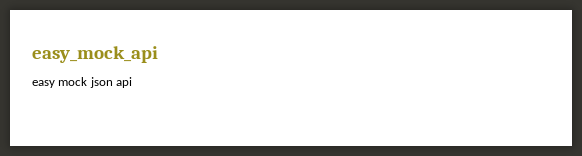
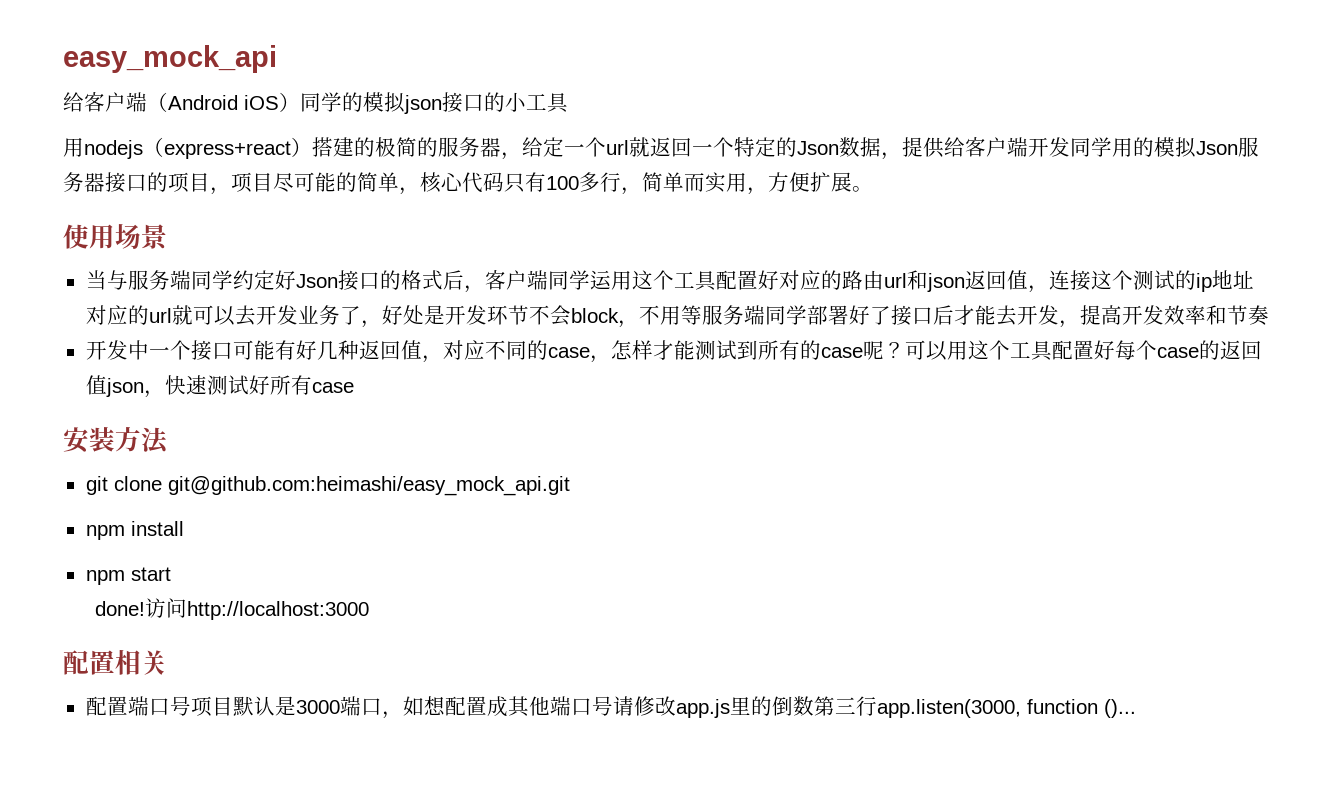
- easy mock json api
+ 给客户端（Android iOS）同学的模拟json接口的小工具
+ 用nodejs（express+react）搭建的极简的服务器，给定一个url就返回一个特定的Json数据，提供给客户端开发同学用的模拟Json服务器接口的项目，项目尽可能的简单，核心代码只有100多行，简单而实用，方便扩展。
+ 使用场景
+ 当与服务端同学约定好Json接口的格式后，客户端同学运用这个工具配置好对应的路由url和json返回值，连接这个测试的ip地址对应的url就可以去开发业务了，好处是开发环节不会block，不用等服务端同学部署好了接口后才能去开发，提高开发效率和节奏
+ 开发中一个接口可能有好几种返回值，对应不同的case，怎样才能测试到所有的case呢？可以用这个工具配置好每个case的返回值json，快速测试好所有case
+ 安装方法
+ git clone git@github.com:heimashi/easy_mock_api.git
+ npm install
+ npm start
+ done!访问http://localhost:3000
+ 配置相关
+ 配置端口号项目默认是3000端口，如想配置成其他端口号请修改app.js里的倒数第三行app.listen(3000, function ()...

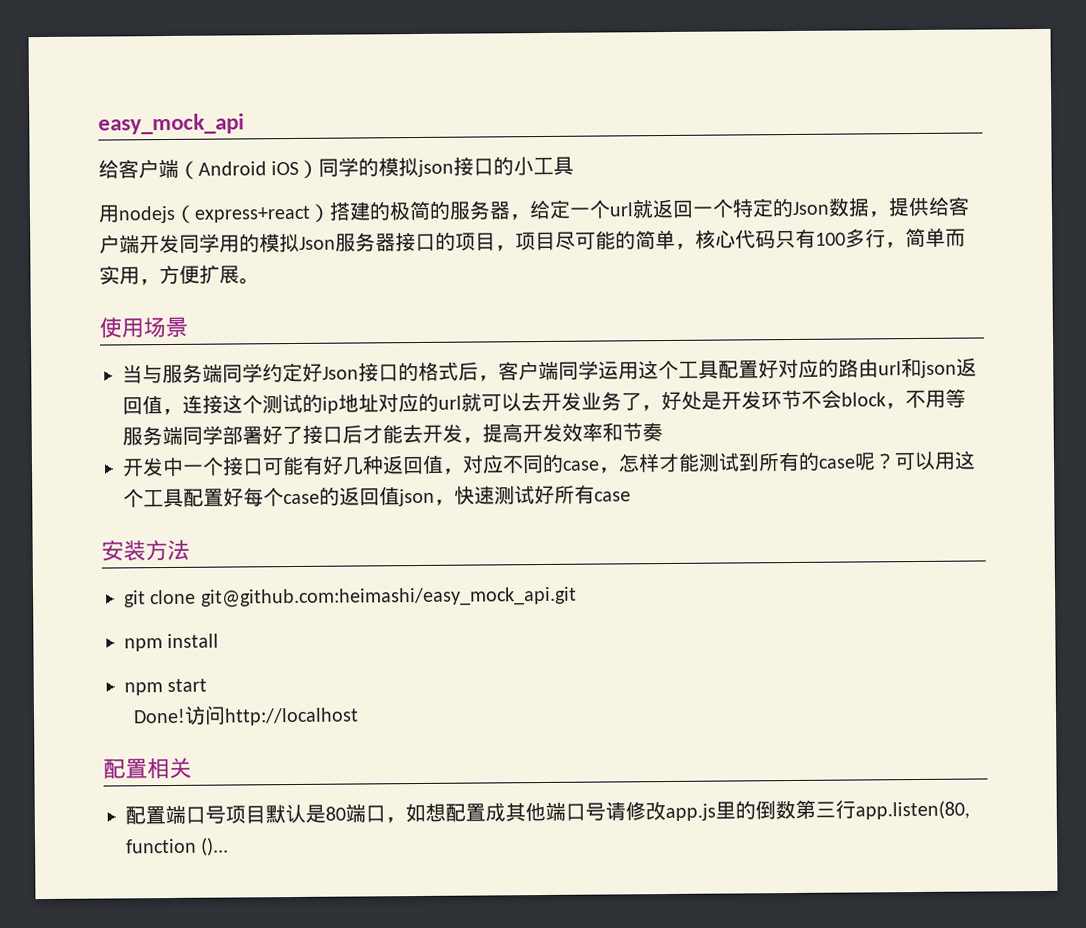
- done!访问http://localhost:3000
+ Done!访问http://localhost
- 配置端口号项目默认是3000端口，如想配置成其他端口号请修改app.js里的倒数第三行app.listen(3000, function ()...
+ 配置端口号项目默认是80端口，如想配置成其他端口号请修改app.js里的倒数第三行app.listen(80, function ()...

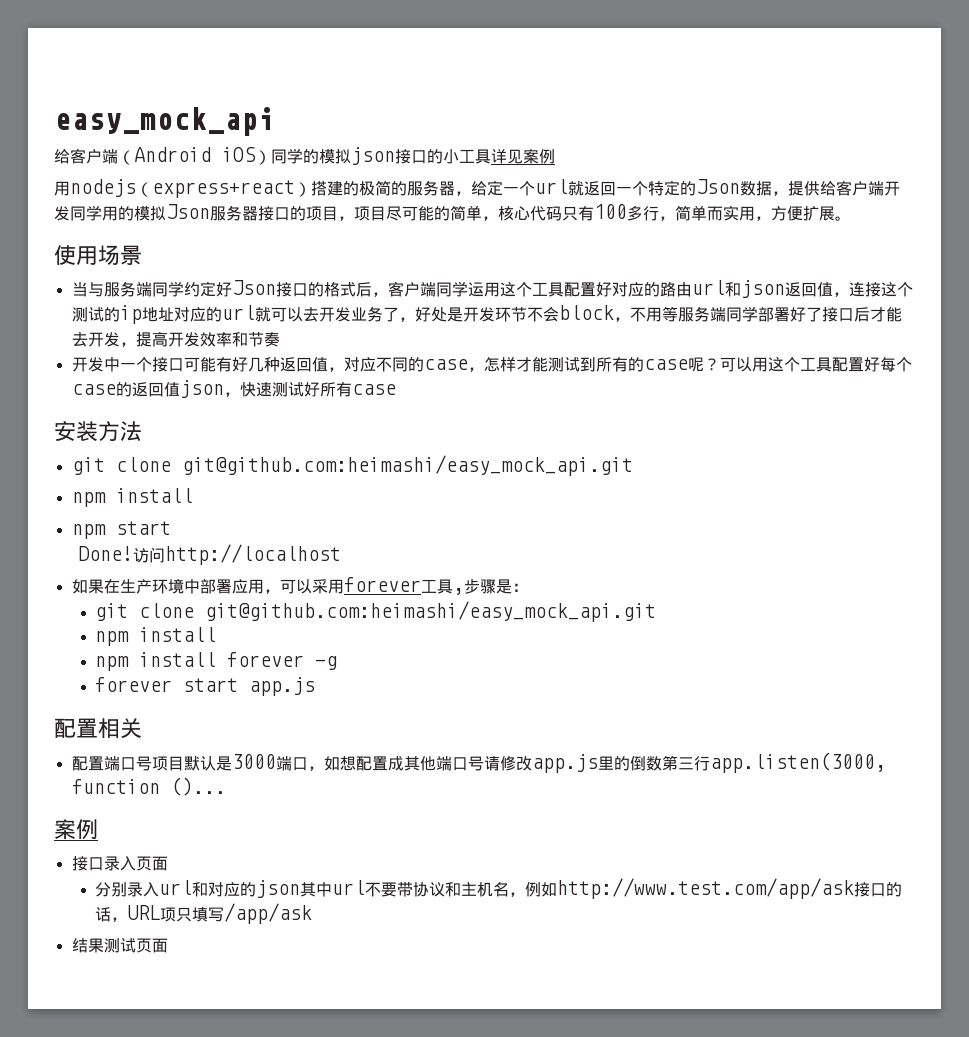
- 给客户端（Android iOS）同学的模拟json接口的小工具
+ 给客户端（Android iOS）同学的模拟json接口的小工具详见案例
+ 如果在生产环境中部署应用，可以采用forever工具,步骤是：
+ git clone git@github.com:heimashi/easy_mock_api.git
+ npm install
+ npm install forever -g
+ forever start app.js
- 配置端口号项目默认是80端口，如想配置成其他端口号请修改app.js里的倒数第三行app.listen(80, function ()...
+ 配置端口号项目默认是3000端口，如想配置成其他端口号请修改app.js里的倒数第三行app.listen(3000, function ()...
+ 案例
+ 接口录入页面
+ 分别录入url和对应的json其中url不要带协议和主机名，例如http://www.test.com/app/ask接口的话，URL项只填写/app/ask
+ 结果测试页面

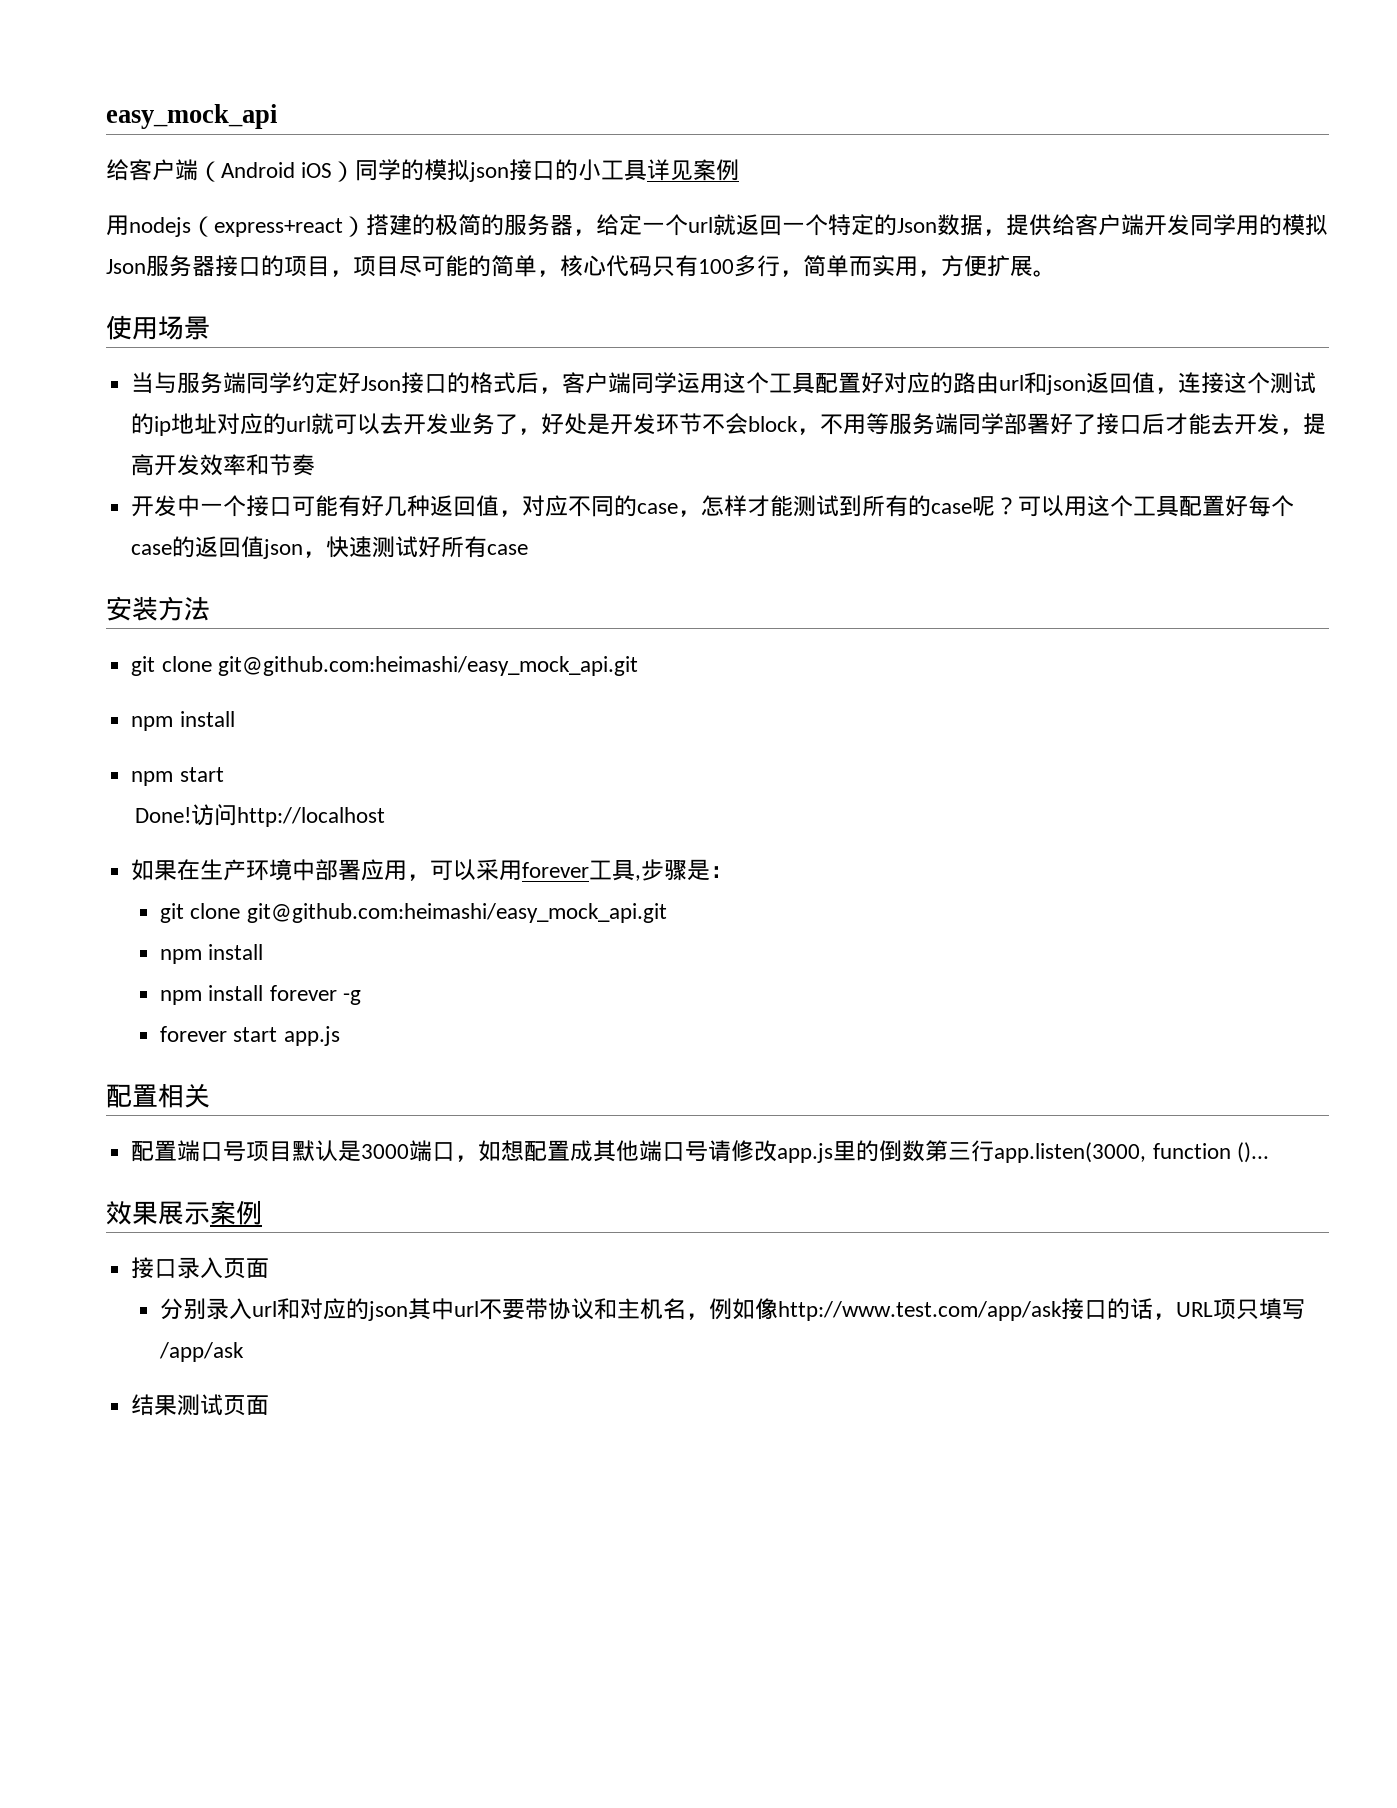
  配置端口号项目默认是3000端口，如想配置成其他端口号请修改app.js里的倒数第三行app.listen(3000, function ()...
- 案例
+ 效果展示案例
- 分别录入url和对应的json其中url不要带协议和主机名，例如http://www.test.com/app/ask接口的话，URL项只填写/app/ask
+ 分别录入url和对应的json其中url不要带协议和主机名，例如像http://www.test.com/app/ask接口的话，URL项只填写/app/ask

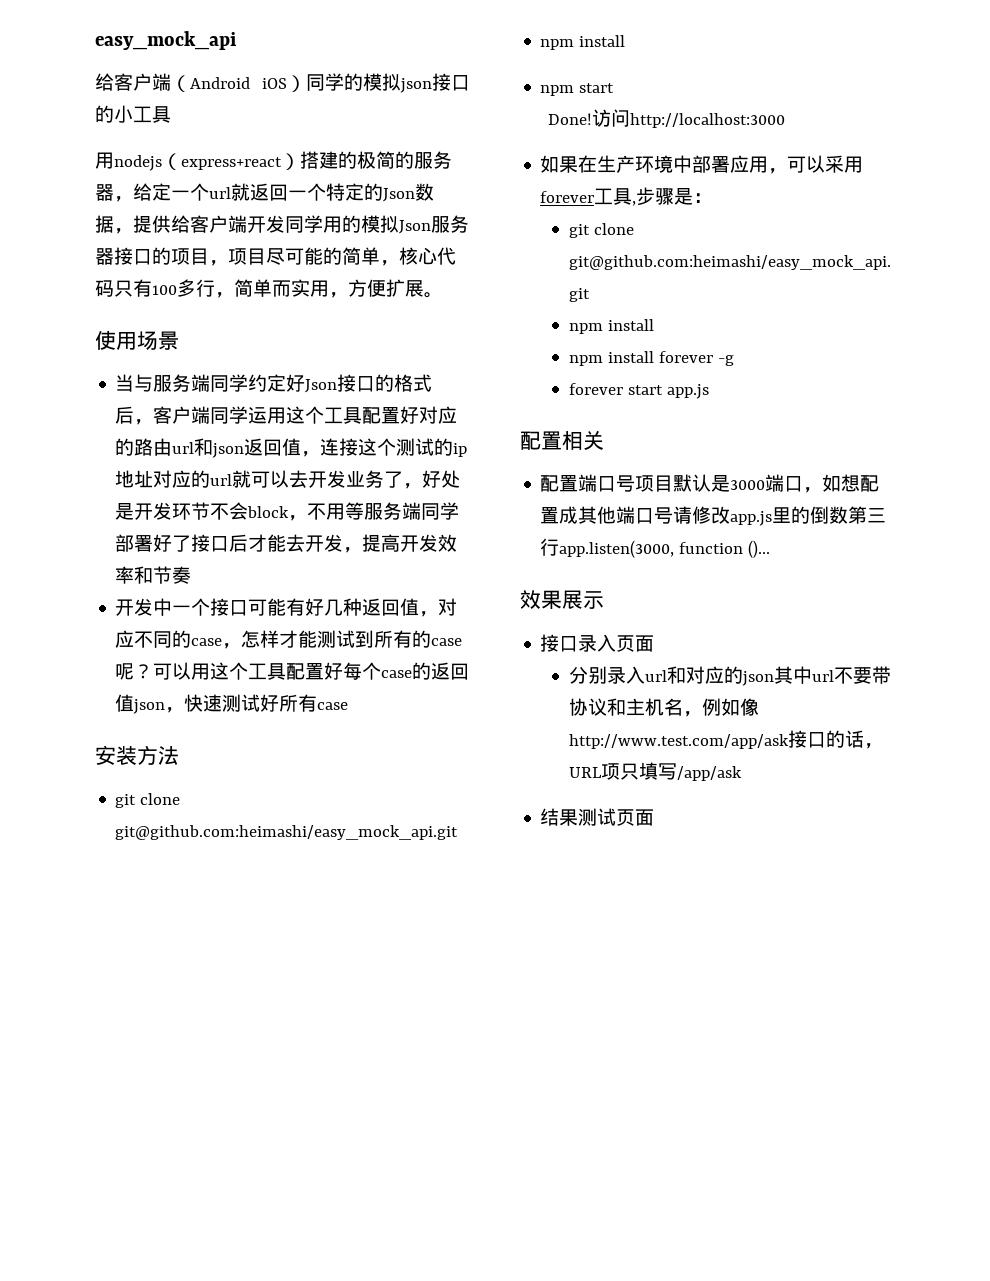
- 给客户端（Android iOS）同学的模拟json接口的小工具详见案例
+ 给客户端（Android iOS）同学的模拟json接口的小工具
- 访问http://localhost
+ 访问http://localhost:3000
- 效果展示案例
+ 效果展示

